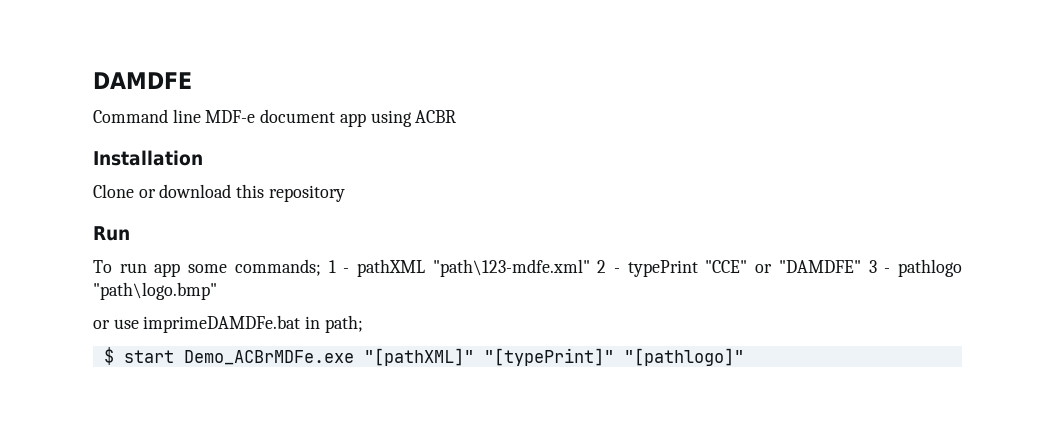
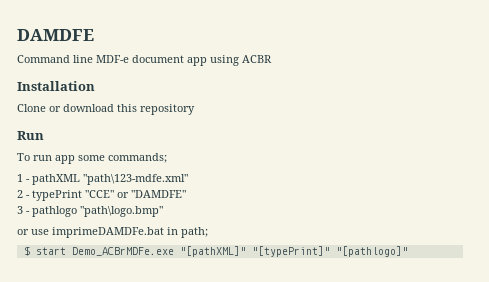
- To run app some commands; 1 - pathXML "path\123-mdfe.xml" 2 - typePrint "CCE" or "DAMDFE" 3 - pathlogo "path\logo.bmp"
+ To run app some commands;
+ 1 - pathXML "path\123-mdfe.xml"
+ 2 - typePrint "CCE" or "DAMDFE"
+ 3 - pathlogo "path\logo.bmp"

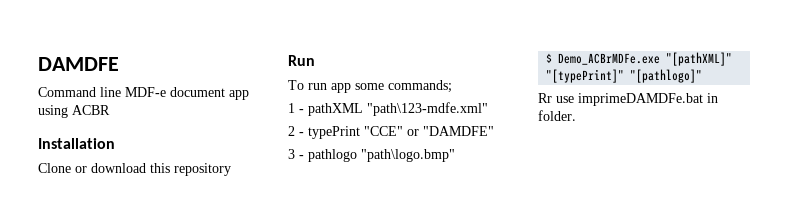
- or use imprimeDAMDFe.bat in path;
- $ start Demo_ACBrMDFe.exe "[pathXML]" "[typePrint]" "[pathlogo]"
+ $ Demo_ACBrMDFe.exe "[pathXML]" "[typePrint]" "[pathlogo]"
+ Rr use imprimeDAMDFe.bat in folder.

